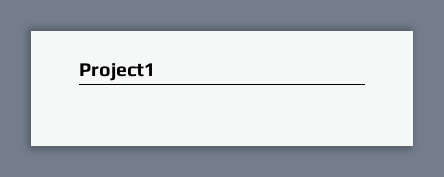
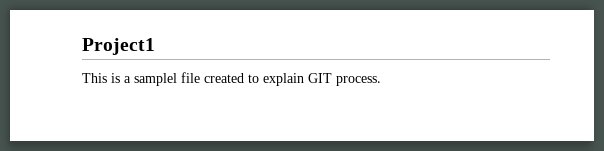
+ This is a samplel file created to explain GIT process.

